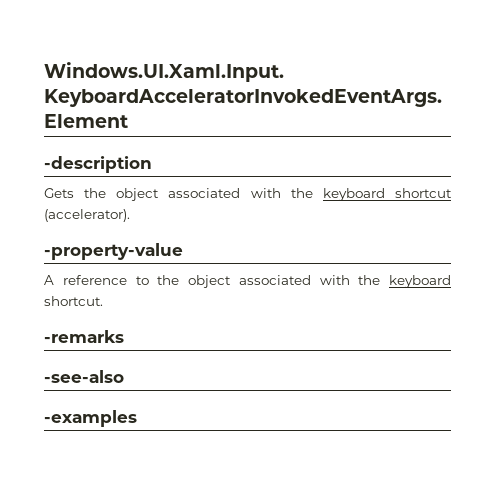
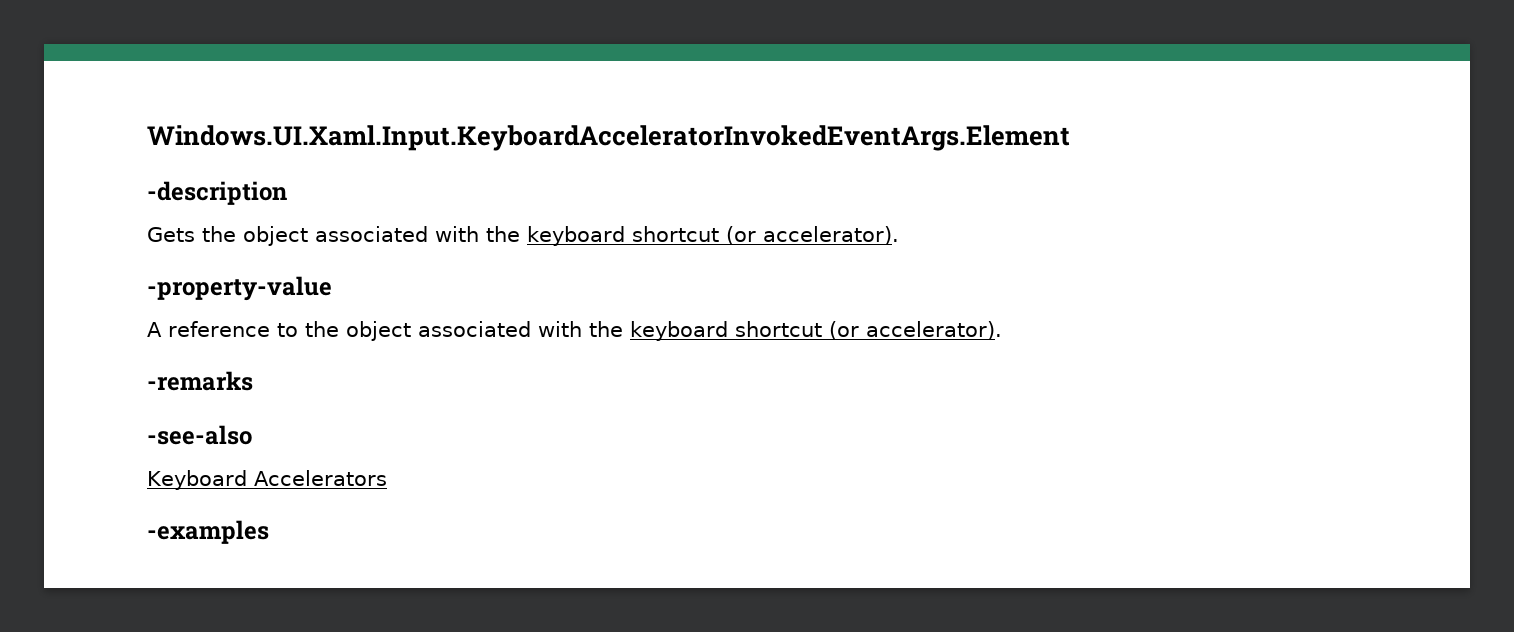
- Gets the object associated with the keyboard shortcut (accelerator).
+ Gets the object associated with the keyboard shortcut (or accelerator).
- A reference to the object associated with the keyboard shortcut.
+ A reference to the object associated with the keyboard shortcut (or accelerator).
+ Keyboard Accelerators

